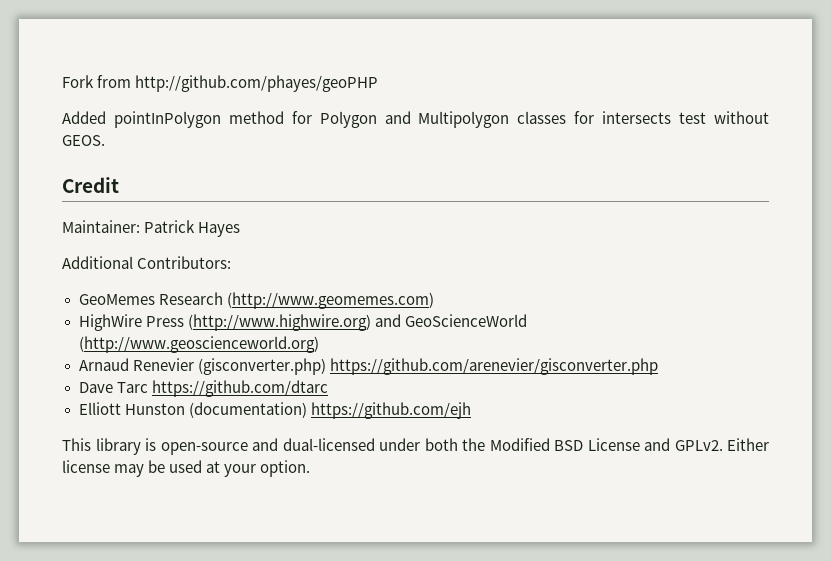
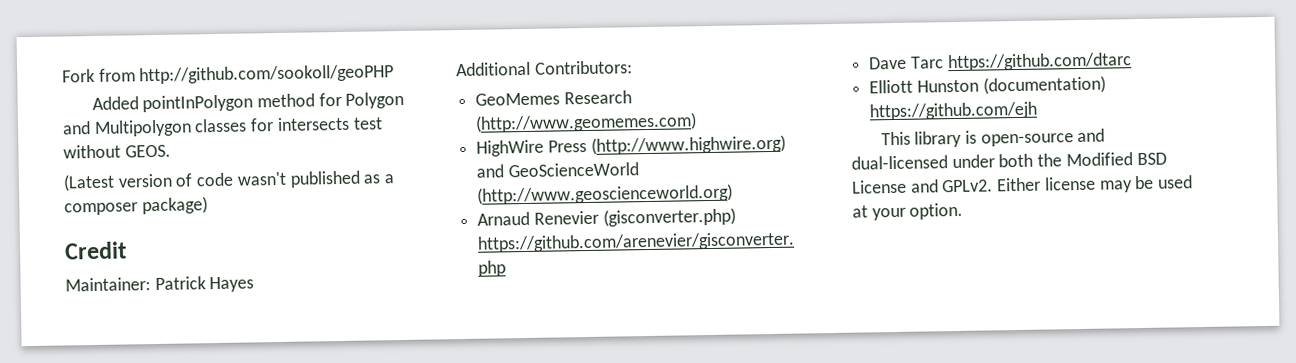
- Fork from http://github.com/phayes/geoPHP
+ Fork from http://github.com/sookoll/geoPHP
+ (Latest version of code wasn't published as a composer package)

